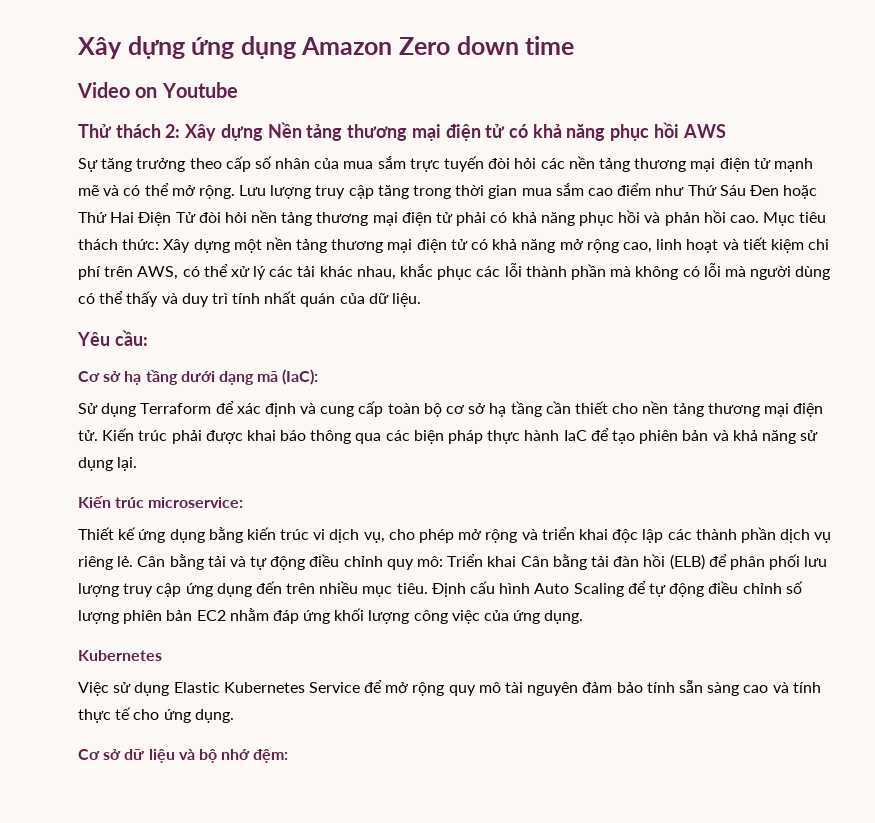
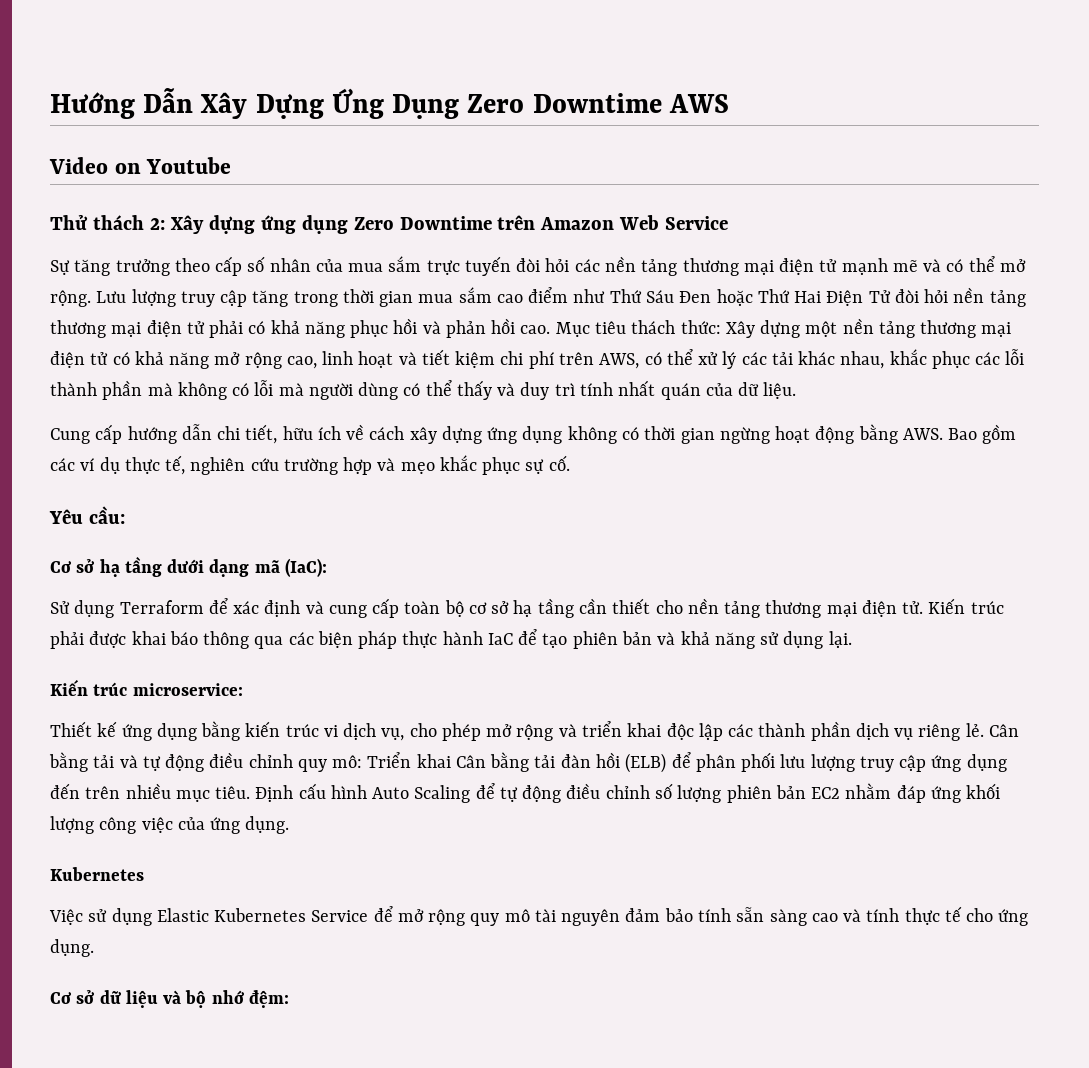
- Xây dựng ứng dụng Amazon Zero down time
+ Hướng Dẫn Xây Dựng Ứng Dụng Zero Downtime AWS
- Thử thách 2: Xây dựng Nền tảng thương mại điện tử có khả năng phục hồi AWS
+ Thử thách 2: Xây dựng ứng dụng Zero Downtime trên Amazon Web Service
+ Cung cấp hướng dẫn chi tiết, hữu ích về cách xây dựng ứng dụng không có thời gian ngừng hoạt động bằng AWS. Bao gồm các ví dụ thực tế, nghiên cứu trường hợp và mẹo khắc phục sự cố.

